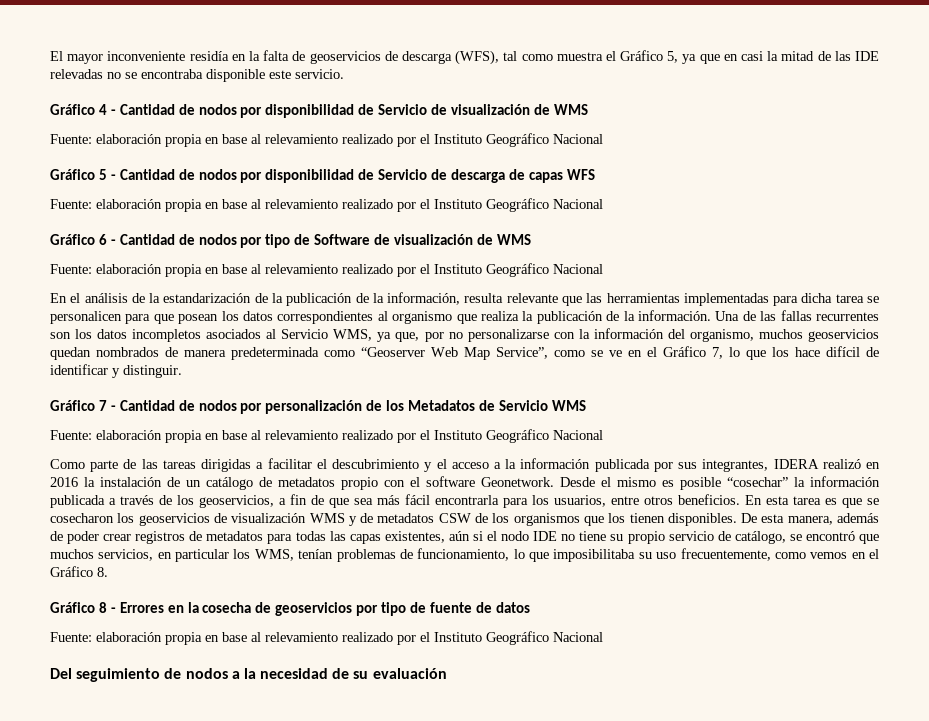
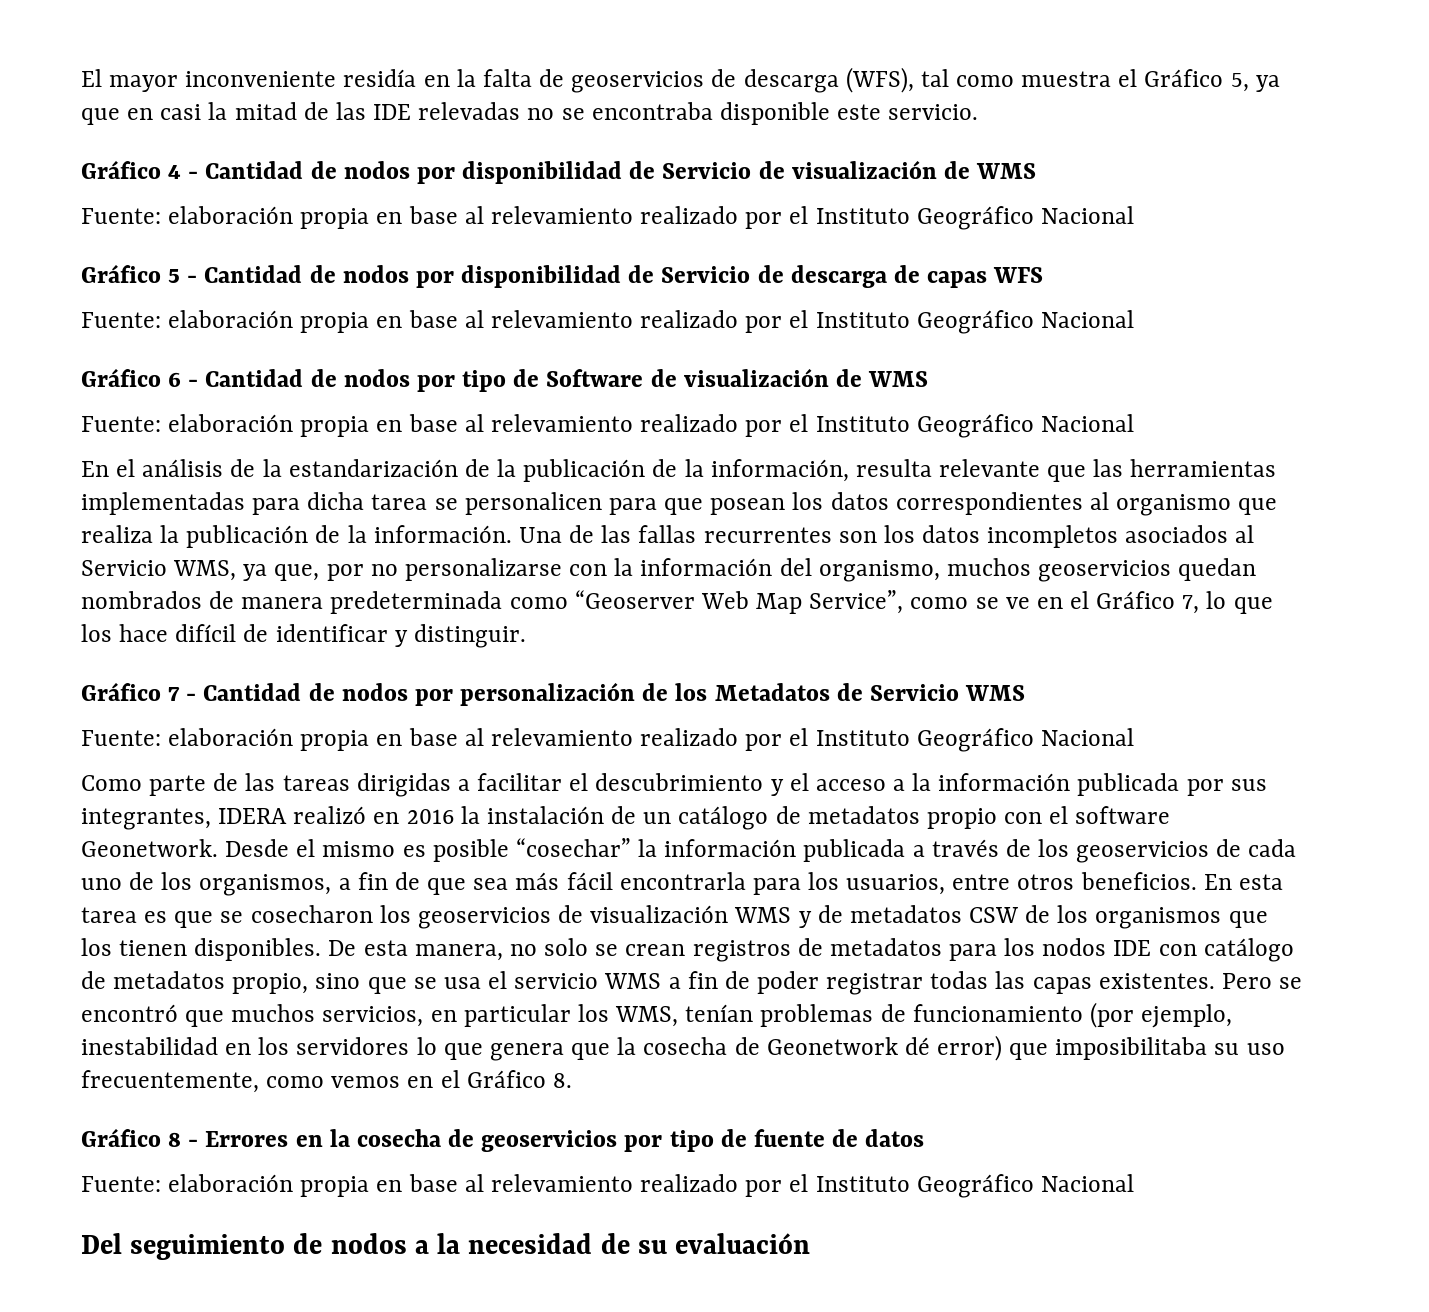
- Desde el mismo es posible “cosechar” la información publicada a través de los geoservicios, a fin de que sea más fácil encontrarla para los usuarios, entre otros beneficios.
+ Desde el mismo es posible “cosechar” la información publicada a través de los geoservicios de cada uno de los organismos, a fin de que sea más fácil encontrarla para los usuarios, entre otros beneficios.
- De esta manera, además de poder crear registros de metadatos para todas las capas existentes, aún si el nodo IDE no tiene su propio servicio de catálogo, se encontró que muchos servicios, en particular los WMS, tenían problemas de funcionamiento, lo que imposibilitaba su uso frecuentemente, como vemos en el Gráfico 8.
+ De esta manera, no solo se crean registros de metadatos para los nodos IDE con catálogo de metadatos propio, sino que se usa el servicio WMS a fin de poder registrar todas las capas existentes. Pero se encontró que muchos servicios, en particular los WMS, tenían problemas de funcionamiento (por ejemplo, inestabilidad en los servidores lo que genera que la cosecha de Geonetwork dé error) que imposibilitaba su uso frecuentemente, como vemos en el Gráfico 8.

